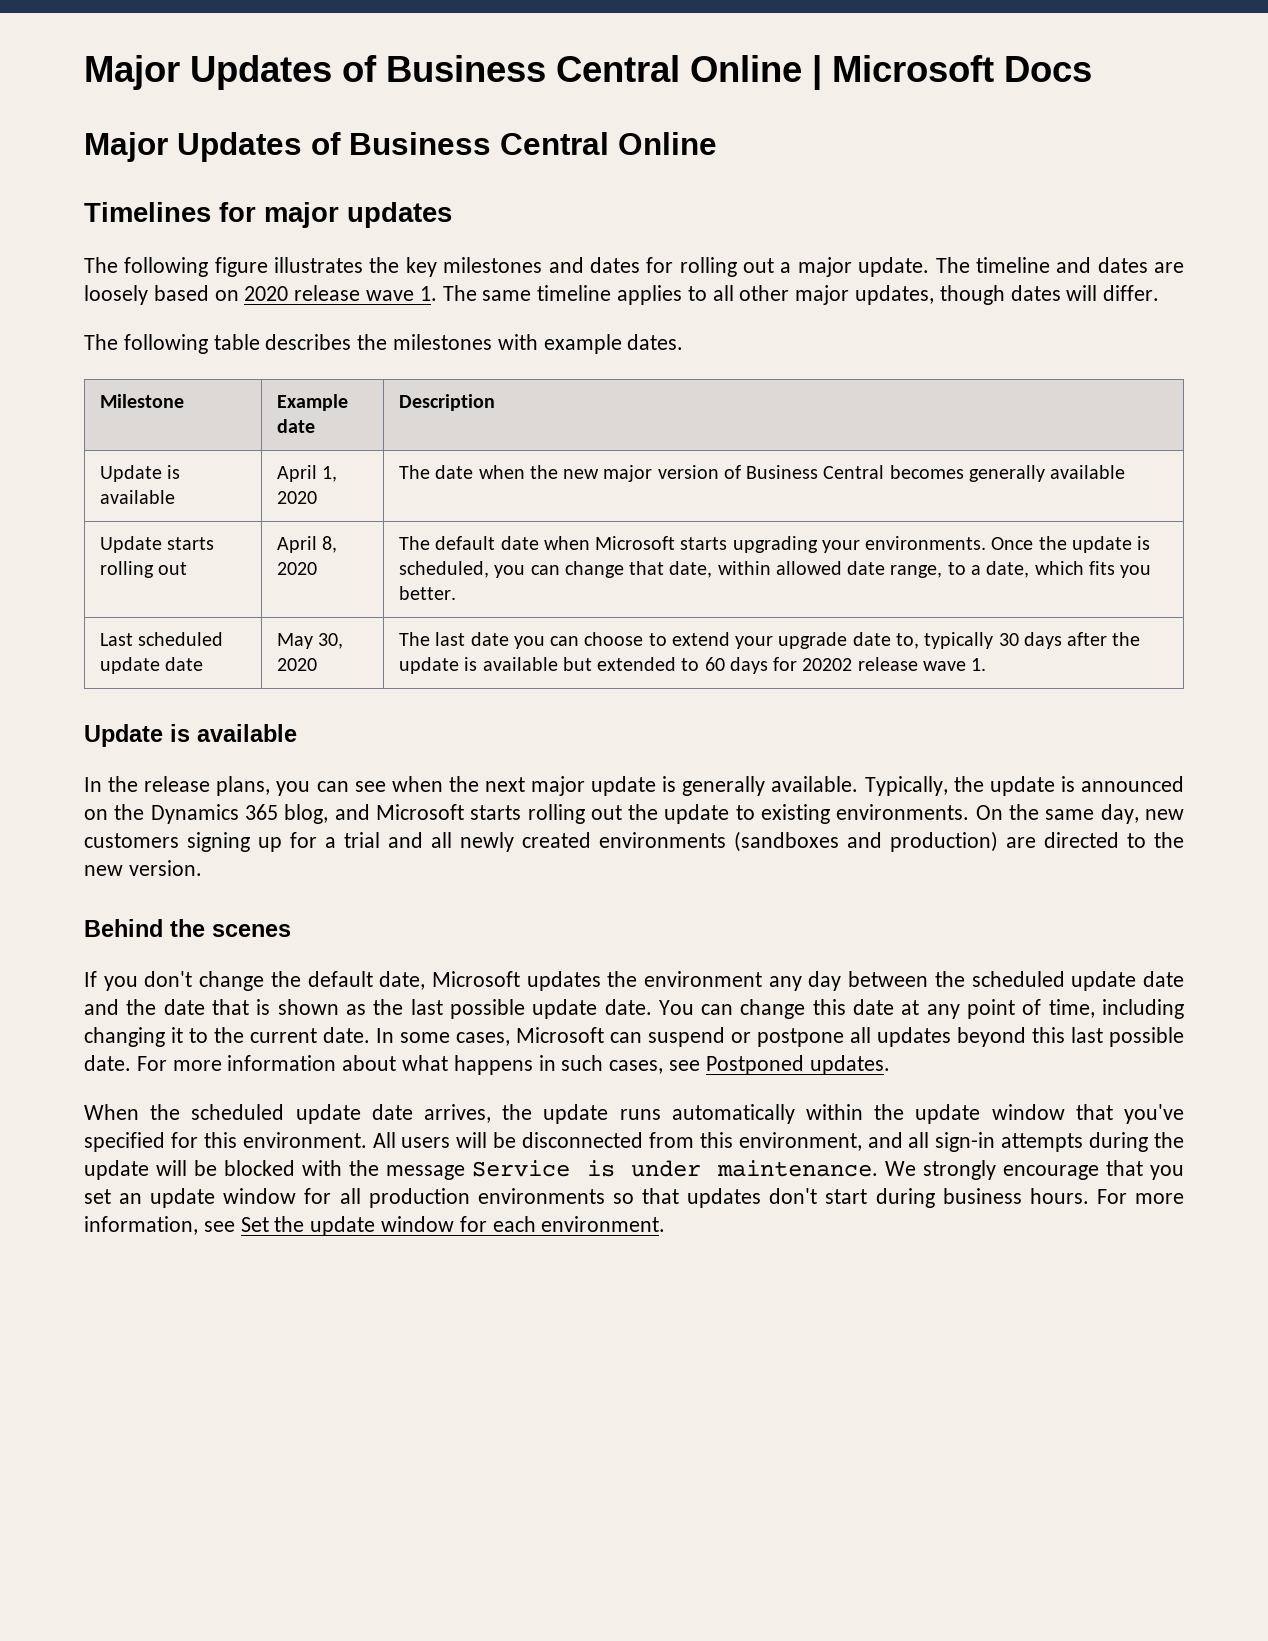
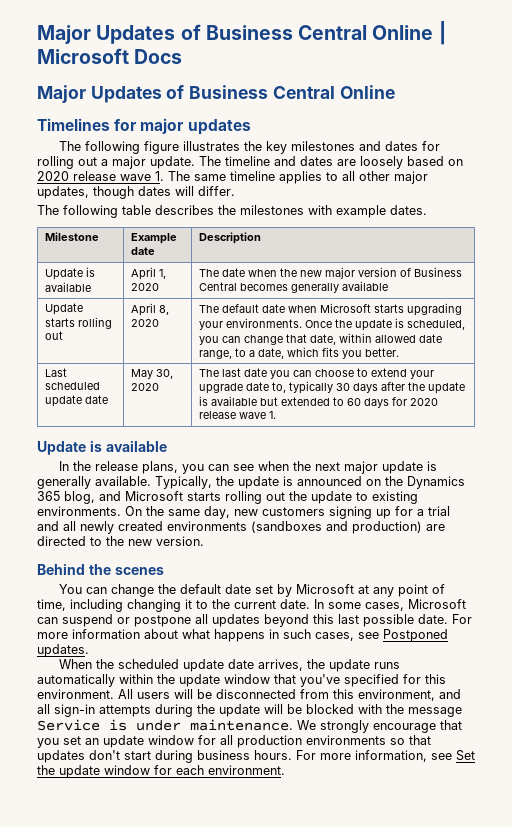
- Last scheduled update date | May 30, 2020 | The last date you can choose to extend your upgrade date to, typically 30 days after the update is available but extended to 60 days for 20202 release wave 1.
+ Last scheduled update date | May 30, 2020 | The last date you can choose to extend your upgrade date to, typically 30 days after the update is available but extended to 60 days for 2020 release wave 1.
- If you don't change the default date, Microsoft updates the environment any day between the scheduled update date and the date that is shown as the last possible update date. You can change this date at any point of time, including changing it to the current date.
+ You can change the default date set by Microsoft at any point of time, including changing it to the current date.

